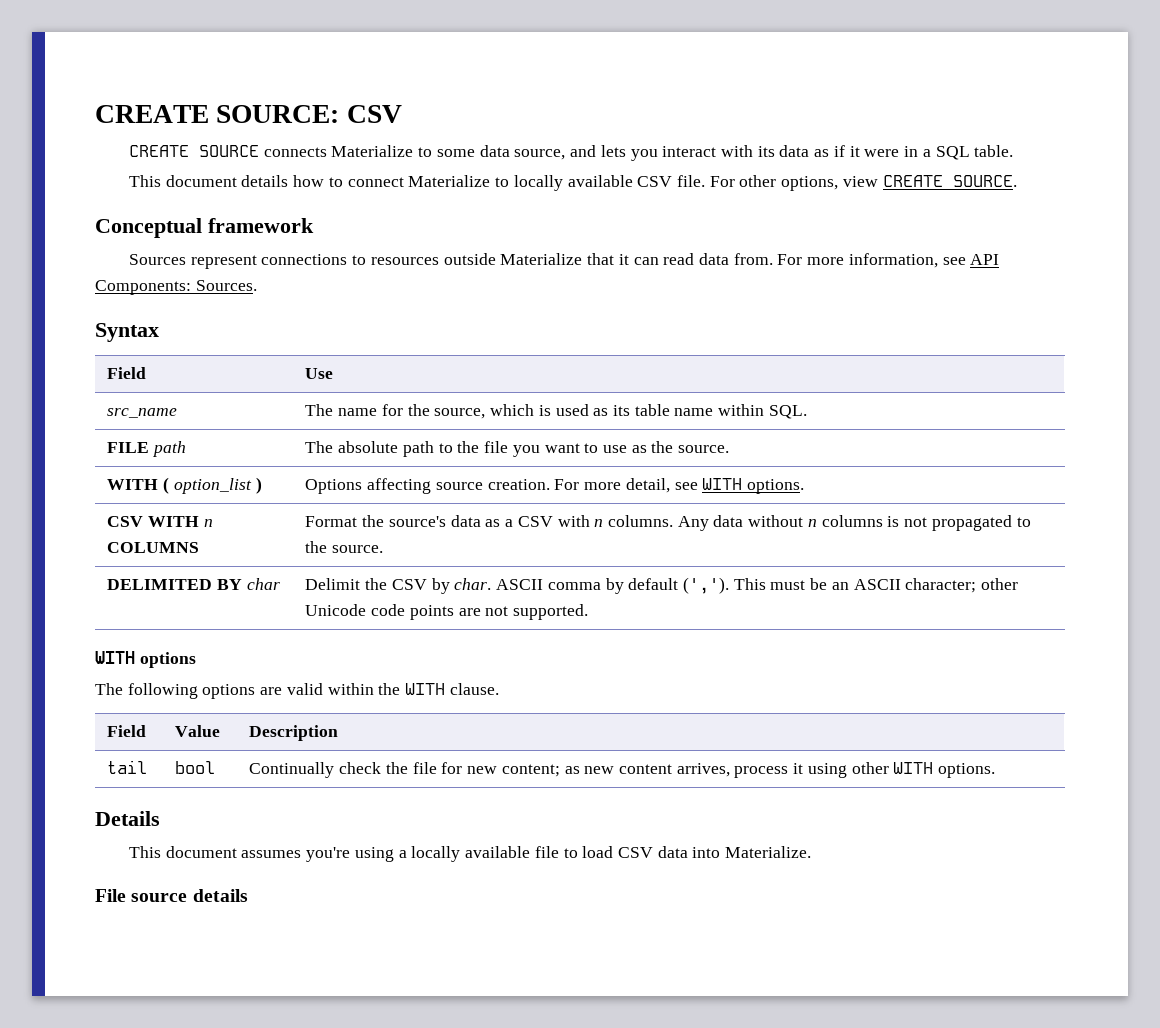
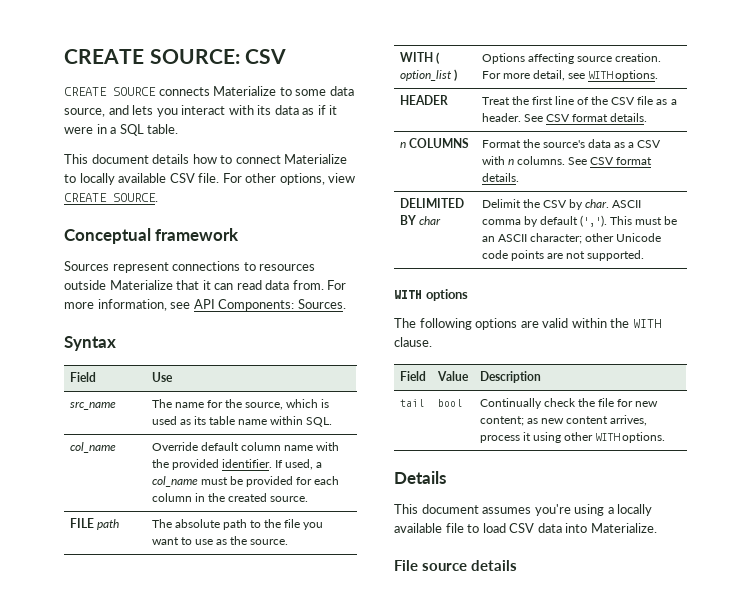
+ col_name | Override default column name with the provided identifier. If used, a col_name must be provided for each column in the created source.
- CSV WITH n COLUMNS | Format the source's data as a CSV with n columns. Any data without n columns is not propagated to the source.
+ HEADER | Treat the first line of the CSV file as a header. See CSV format details.
+ n COLUMNS | Format the source's data as a CSV with n columns. See CSV format details.

